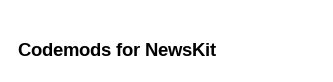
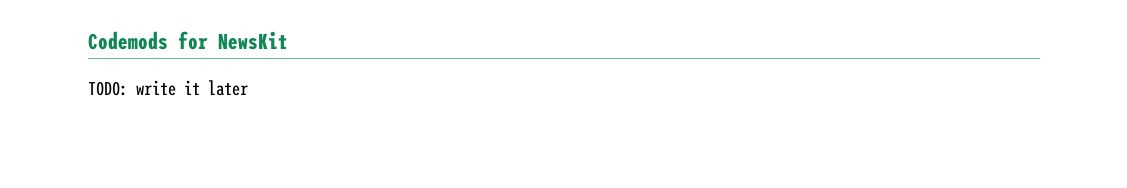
+ TODO: write it later

